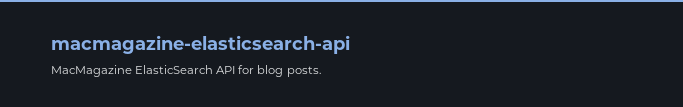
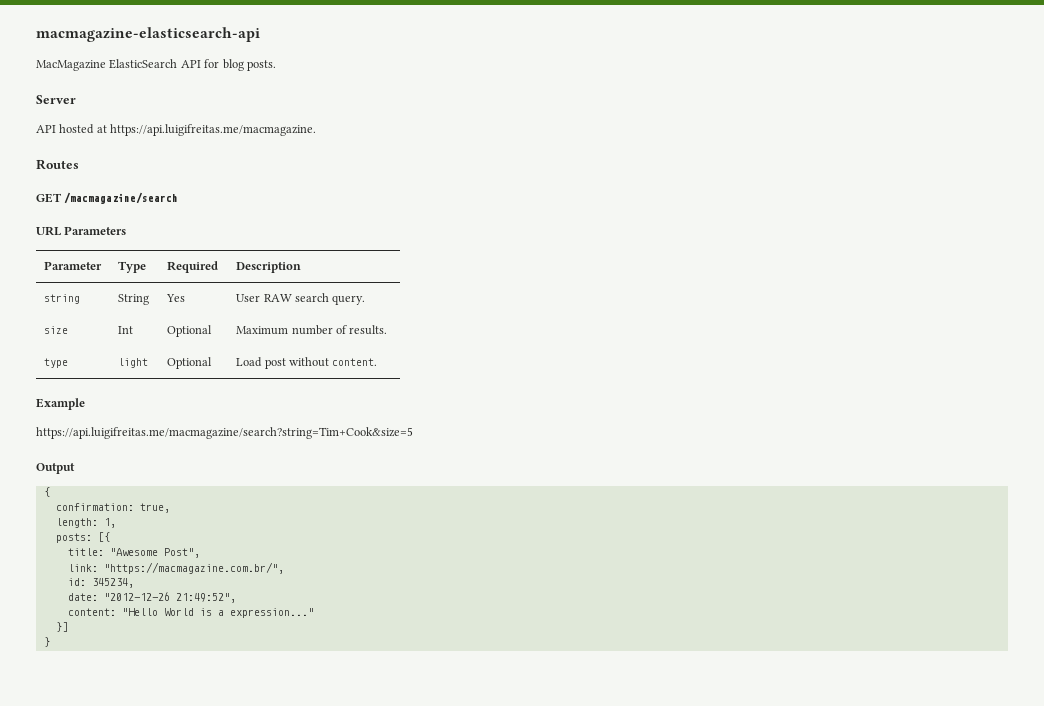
+ Server
+ API hosted at https://api.luigifreitas.me/macmagazine.
+ Routes
+ GET /macmagazine/search
+ URL Parameters
+ Parameter | Type | Required | Description
+ string | String | Yes | User RAW search query.
+ size | Int | Optional | Maximum number of results.
+ type | light | Optional | Load post without content.
+ Example
+ https://api.luigifreitas.me/macmagazine/search?string=Tim+Cook&size=5
+ Output
+ {
+ confirmation: true,
+ length: 1,
+ posts: [{
+ title: "Awesome Post",
+ link: "https://macmagazine.com.br/",
+ id: 345234,
+ date: "2012-12-26 21:49:52",
+ content: "Hello World is a expression..."
+ }]
+ }

